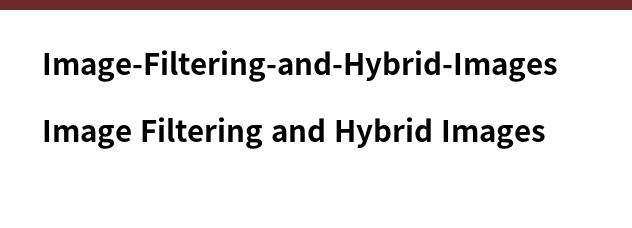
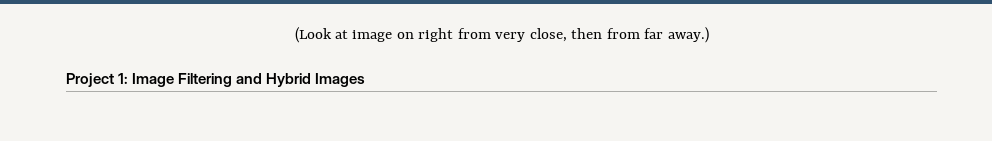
- Image-Filtering-and-Hybrid-Images
- Image Filtering and Hybrid Images
+ (Look at image on right from very close, then from far away.)
+ Project 1: Image Filtering and Hybrid Images

